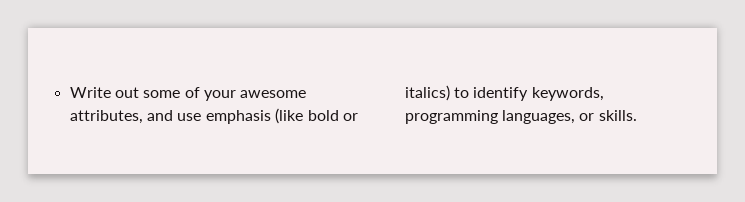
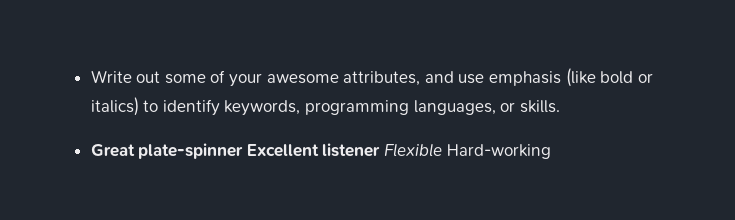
+ Great plate-spinner Excellent listener Flexible Hard-working

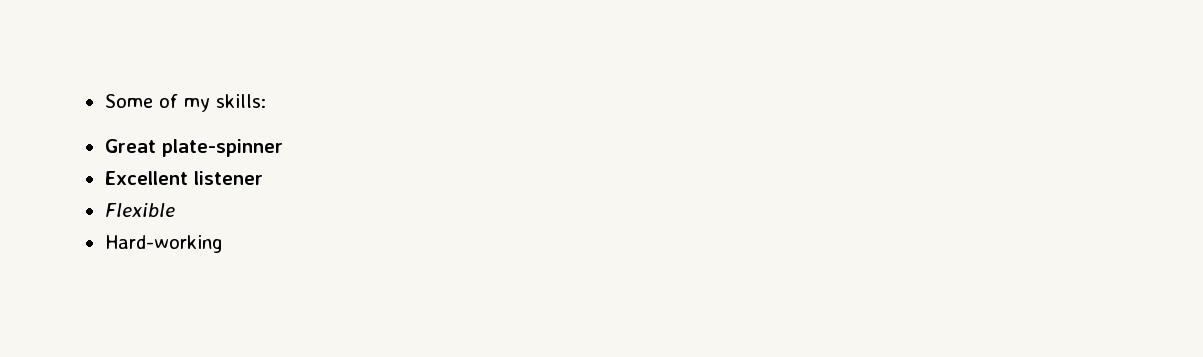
- Write out some of your awesome attributes, and use emphasis (like bold or italics) to identify keywords, programming languages, or skills.
+ Some of my skills:
- Great plate-spinner Excellent listener Flexible Hard-working
+ Great plate-spinner
+ Excellent listener
+ Flexible
+ Hard-working

